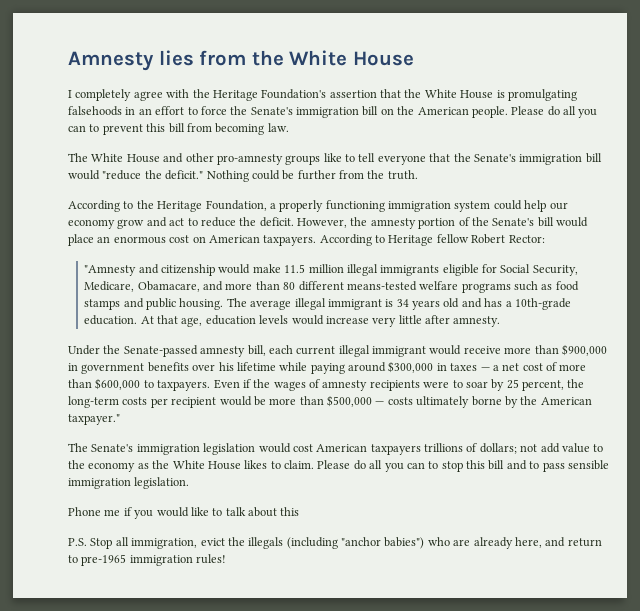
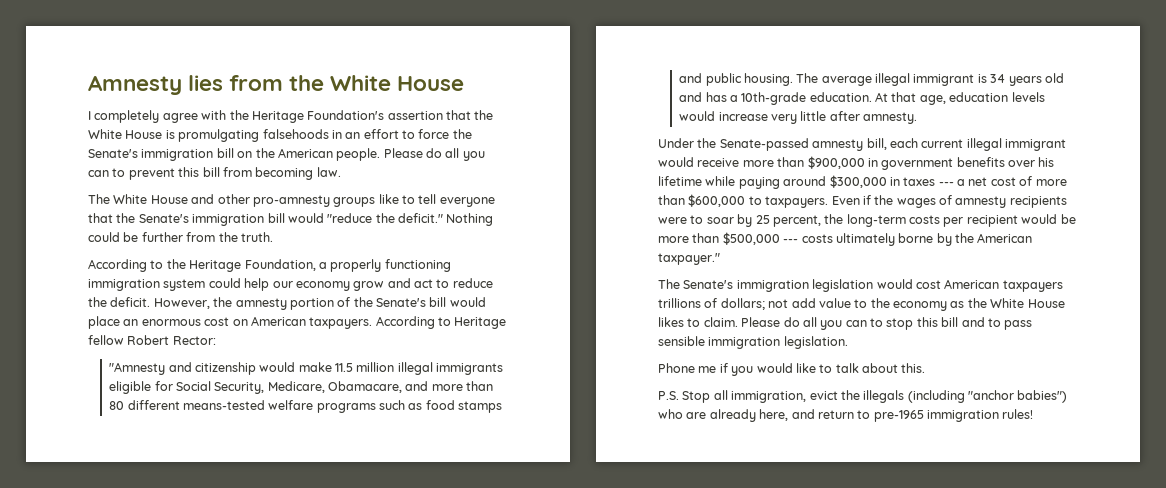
- Under the Senate-passed amnesty bill, each current illegal immigrant would receive more than $900,000 in government benefits over his lifetime while paying around $300,000 in taxes — a net cost of more than $600,000 to taxpayers.
+ Under the Senate-passed amnesty bill, each current illegal immigrant would receive more than $900,000 in government benefits over his lifetime while paying around $300,000 in taxes --- a net cost of more than $600,000 to taxpayers.
- Even if the wages of amnesty recipients were to soar by 25 percent, the long-term costs per recipient would be more than $500,000 — costs ultimately borne by the American taxpayer."
+ Even if the wages of amnesty recipients were to soar by 25 percent, the long-term costs per recipient would be more than $500,000 --- costs ultimately borne by the American taxpayer."
- Phone me if you would like to talk about this
+ Phone me if you would like to talk about this.

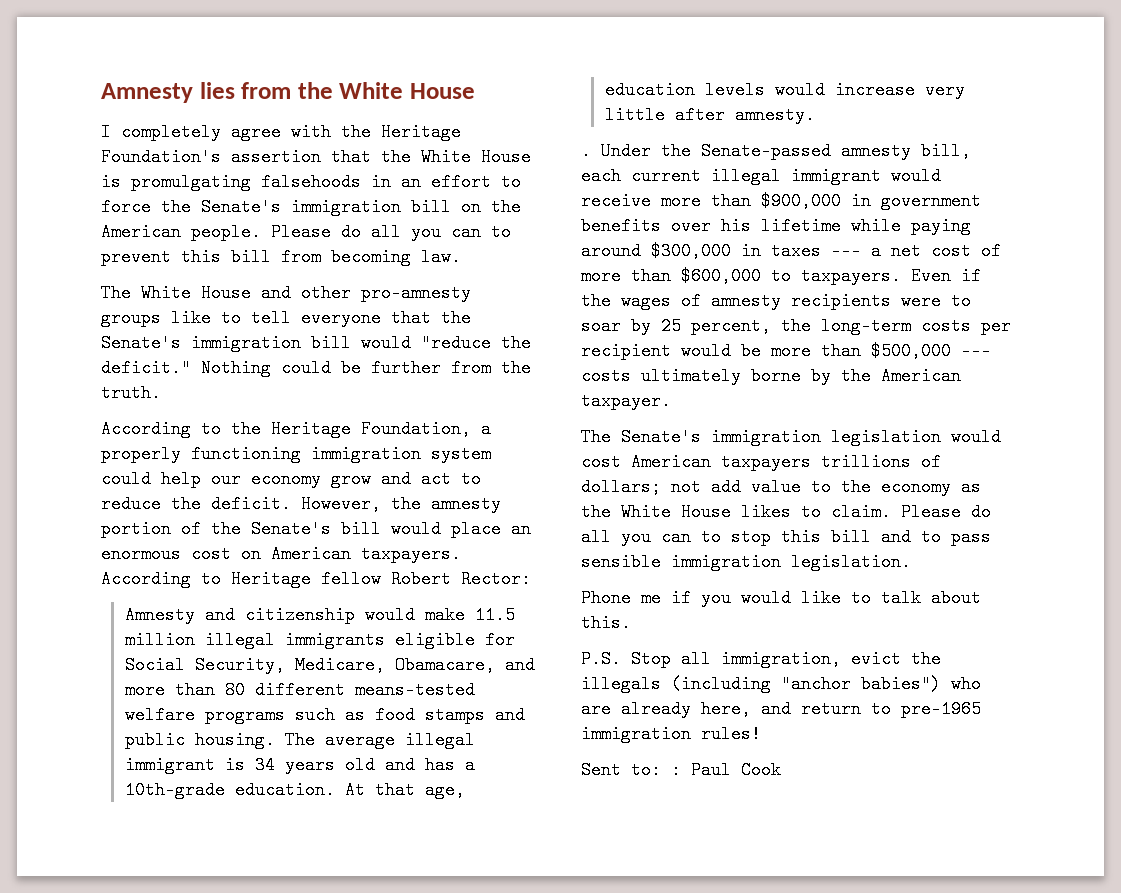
- "Amnesty and citizenship would make 11.5 million illegal immigrants eligible for Social Security, Medicare, Obamacare, and more than 80 different means-tested welfare programs such as food stamps and public housing.
+ Amnesty and citizenship would make 11.5 million illegal immigrants eligible for Social Security, Medicare, Obamacare, and more than 80 different means-tested welfare programs such as food stamps and public housing.
+ .
- Even if the wages of amnesty recipients were to soar by 25 percent, the long-term costs per recipient would be more than $500,000 --- costs ultimately borne by the American taxpayer."
+ Even if the wages of amnesty recipients were to soar by 25 percent, the long-term costs per recipient would be more than $500,000 --- costs ultimately borne by the American taxpayer.
+ Sent to: : Paul Cook

